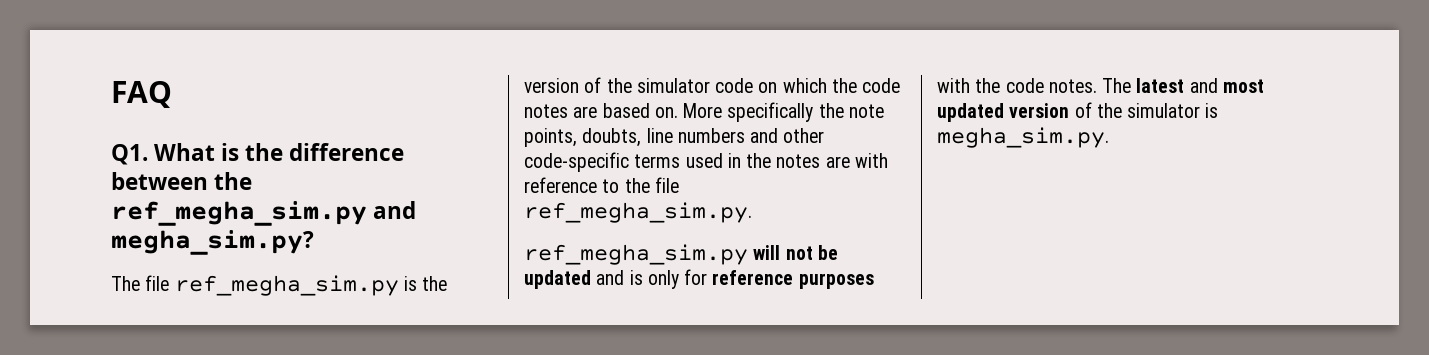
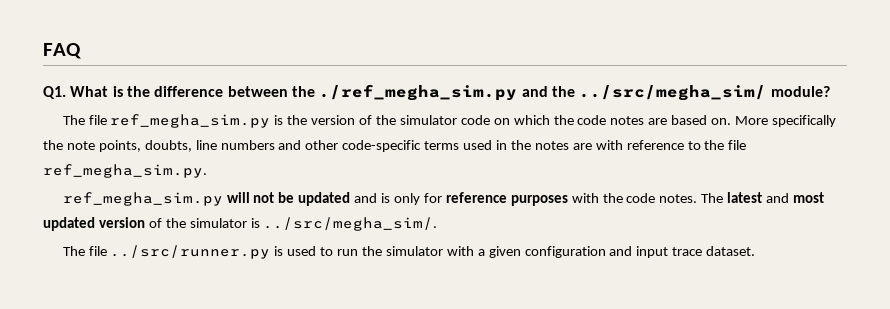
- Q1. What is the difference between the ref_megha_sim.py and megha_sim.py?
+ Q1. What is the difference between the ./ref_megha_sim.py and the ../src/megha_sim/ module?
- The latest and most updated version of the simulator is megha_sim.py.
+ The latest and most updated version of the simulator is ../src/megha_sim/.
+ The file ../src/runner.py is used to run the simulator with a given configuration and input trace dataset.

